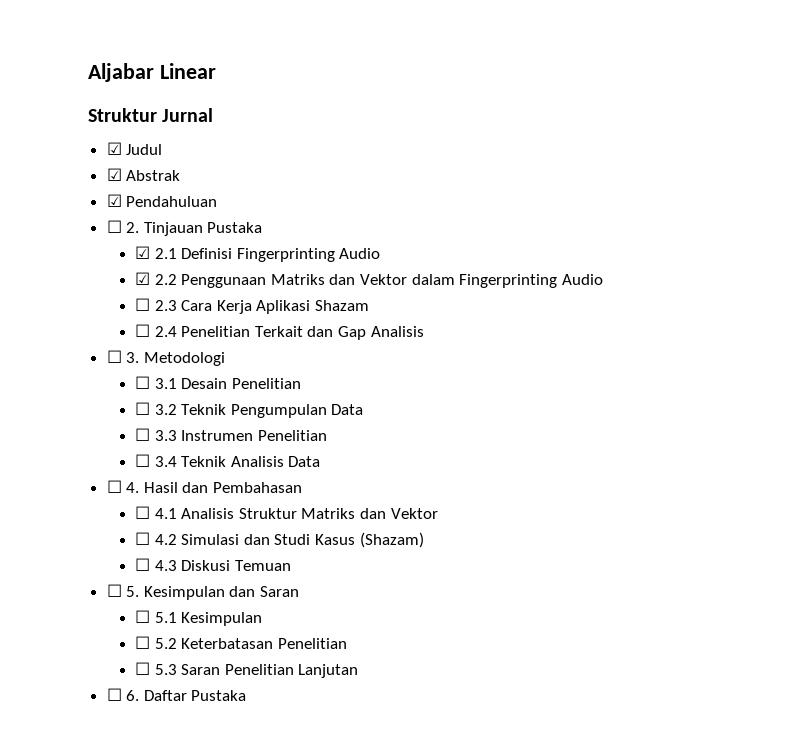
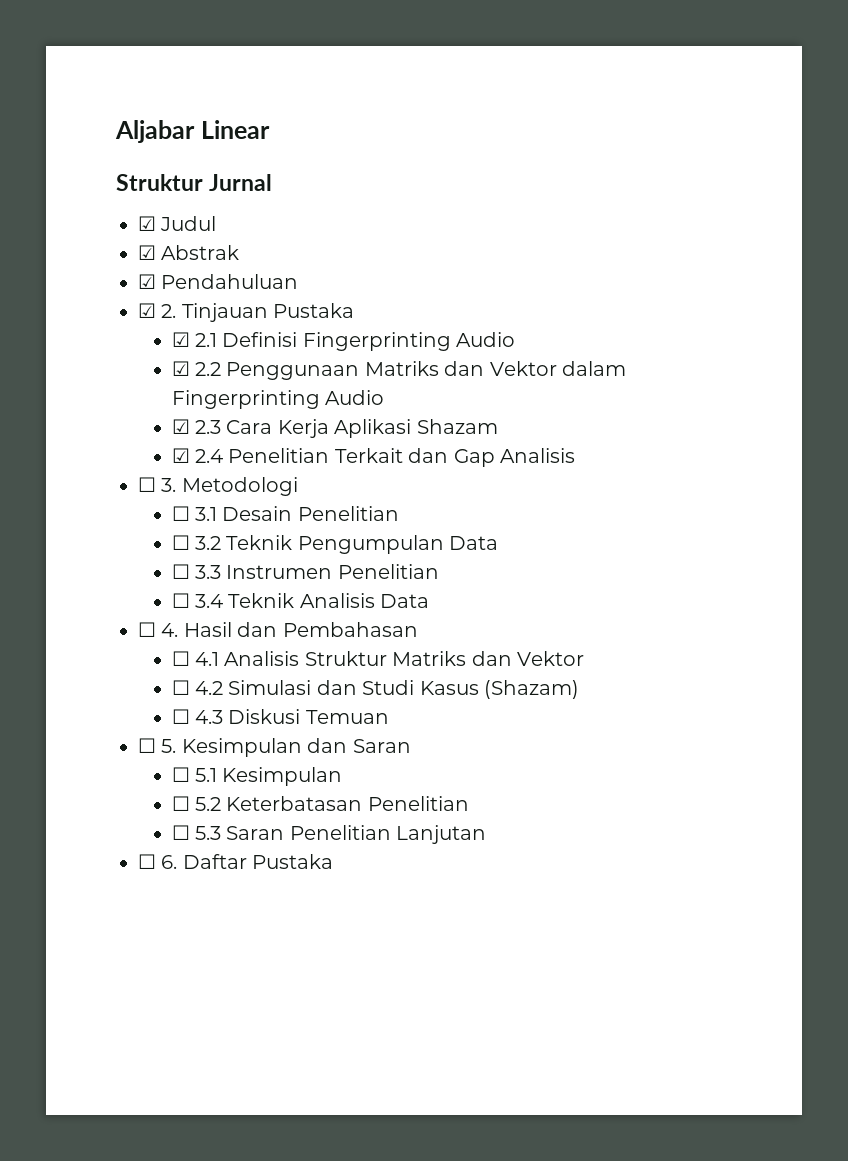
- ☐ 2. Tinjauan Pustaka
+ ☑ 2. Tinjauan Pustaka
- ☐ 2.3 Cara Kerja Aplikasi Shazam
+ ☑ 2.3 Cara Kerja Aplikasi Shazam
- ☐ 2.4 Penelitian Terkait dan Gap Analisis
+ ☑ 2.4 Penelitian Terkait dan Gap Analisis

